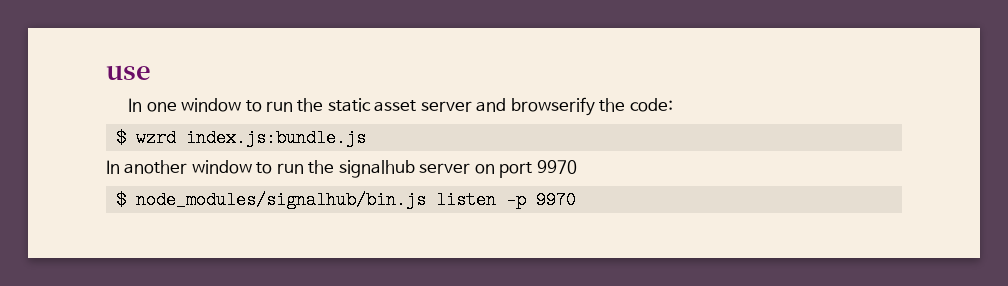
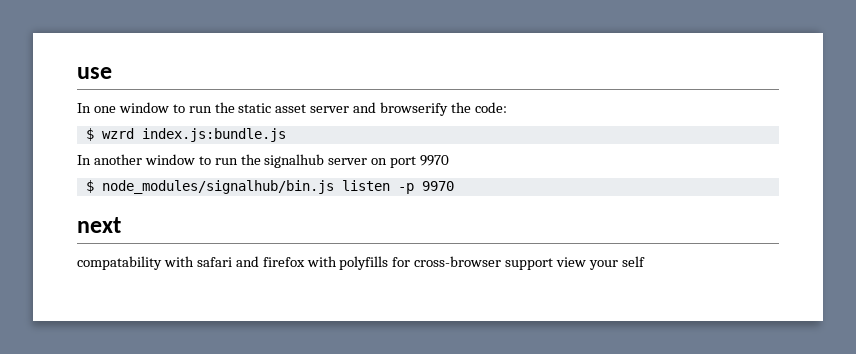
+ next
+ compatability with safari and firefox with polyfills for cross-browser support view your self

